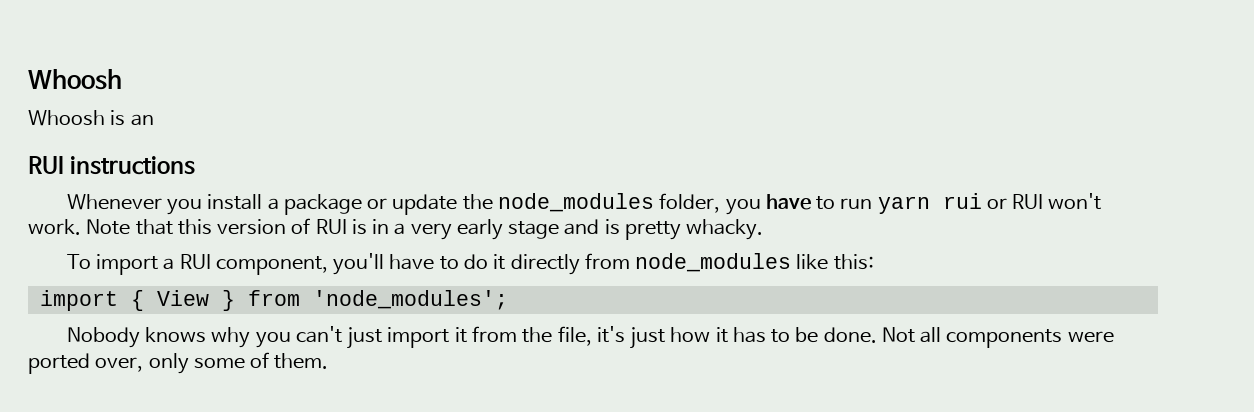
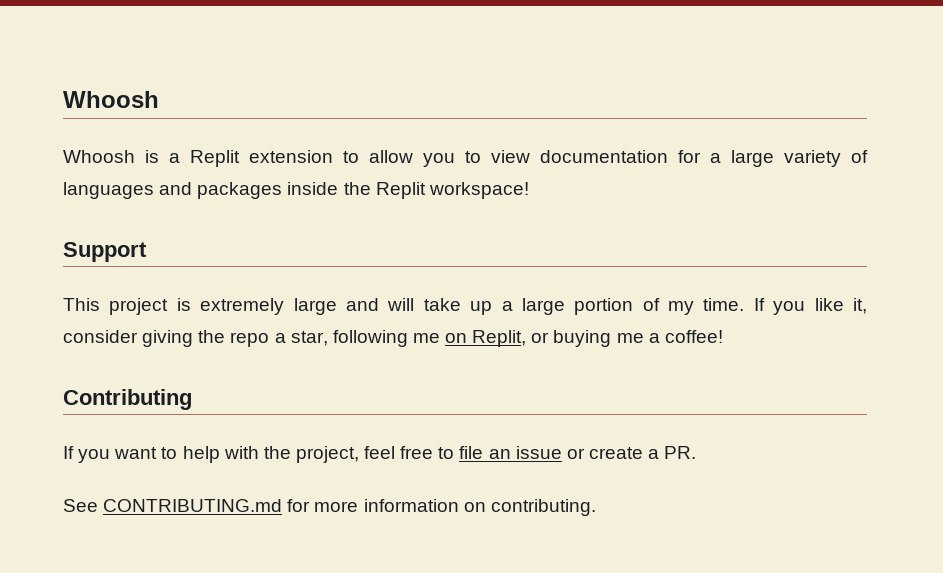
- Whoosh is an
- RUI instructions
- Whenever you install a package or update the node_modules folder, you have to run yarn rui or RUI won't work. Note that this version of RUI is in a very early stage and is pretty whacky.
- To import a RUI component, you'll have to do it directly from node_modules like this:
- import { View } from 'node_modules';
- Nobody knows why you can't just import it from the file, it's just how it has to be done. Not all components were ported over, only some of them.
+ Whoosh is a Replit extension to allow you to view documentation for a large variety of languages and packages inside the Replit workspace!
+ Support
+ This project is extremely large and will take up a large portion of my time. If you like it, consider giving the repo a star, following me on Replit, or buying me a coffee!
+ Contributing
+ If you want to help with the project, feel free to file an issue or create a PR.
+ See CONTRIBUTING.md for more information on contributing.

